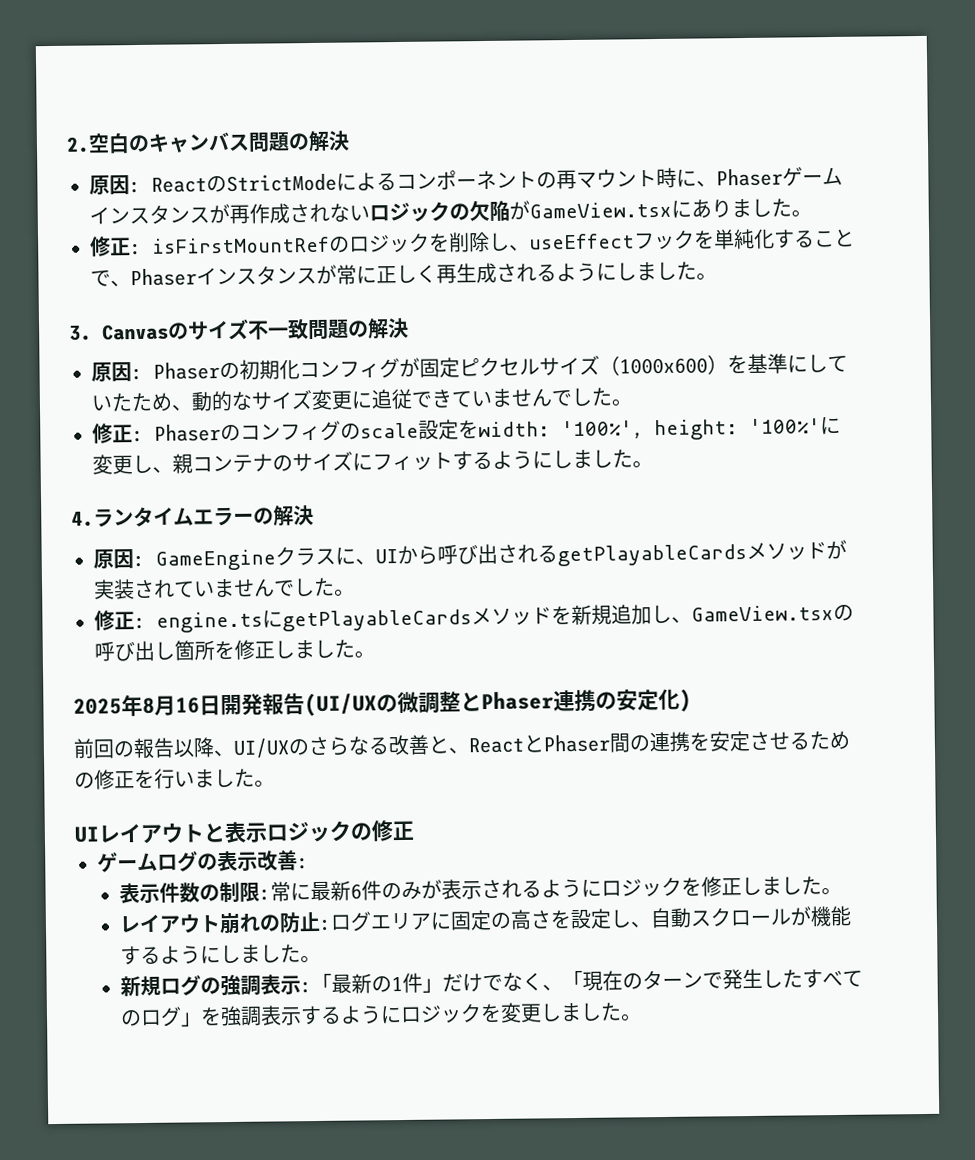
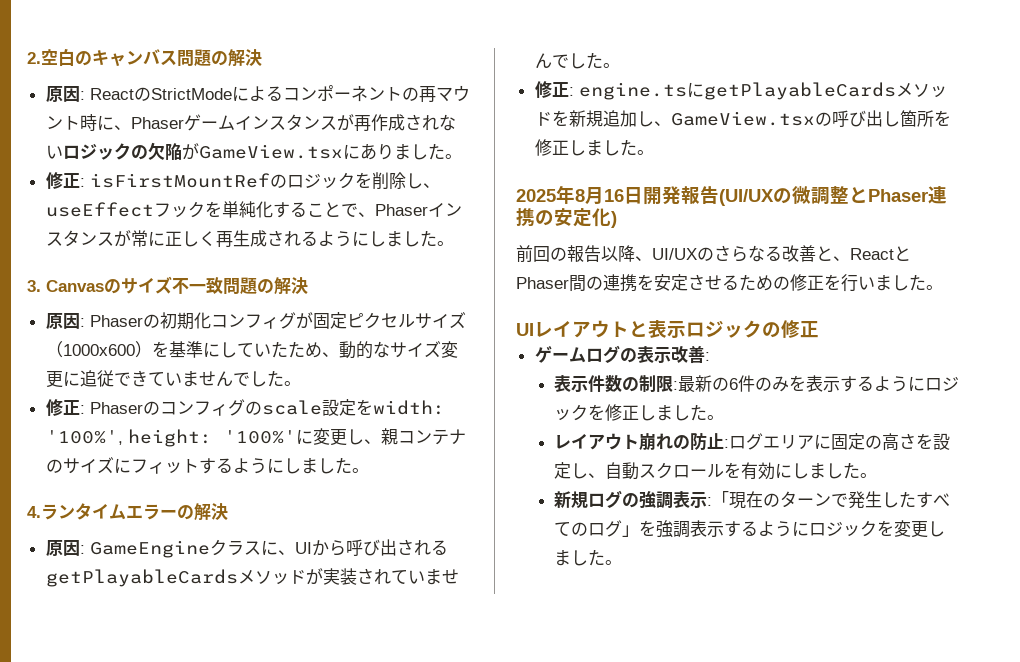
- 表示件数の制限:常に最新6件のみが表示されるようにロジックを修正しました。
+ 表示件数の制限:最新の6件のみを表示するようにロジックを修正しました。
- レイアウト崩れの防止:ログエリアに固定の高さを設定し、自動スクロールが機能するようにしました。
+ レイアウト崩れの防止:ログエリアに固定の高さを設定し、自動スクロールを有効にしました。
- 新規ログの強調表示:「最新の1件」だけでなく、「現在のターンで発生したすべてのログ」を強調表示するようにロジックを変更しました。
+ 新規ログの強調表示:「現在のターンで発生したすべてのログ」を強調表示するようにロジックを変更しました。

